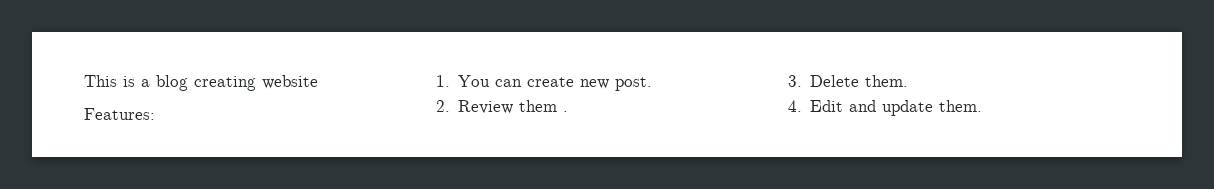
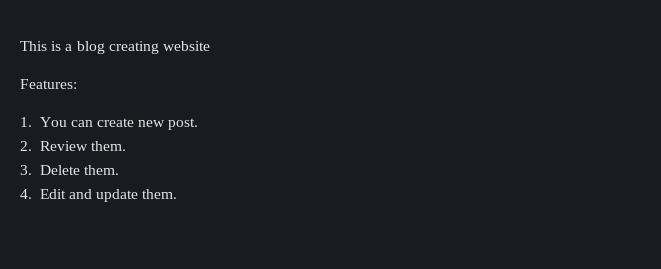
- 2. Review them .
+ 2. Review them.

